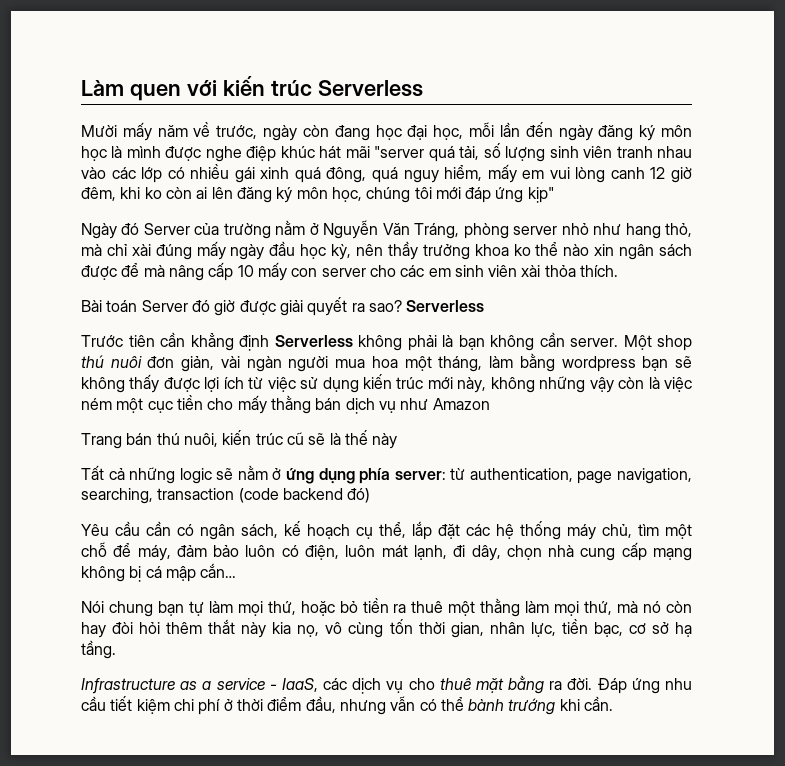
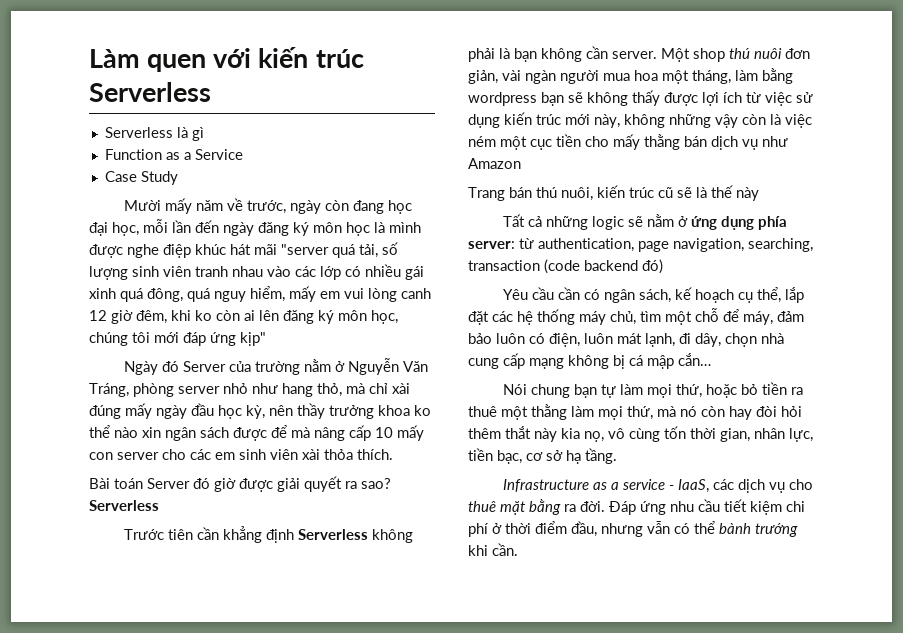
+ Serverless là gì
+ Function as a Service
+ Case Study

